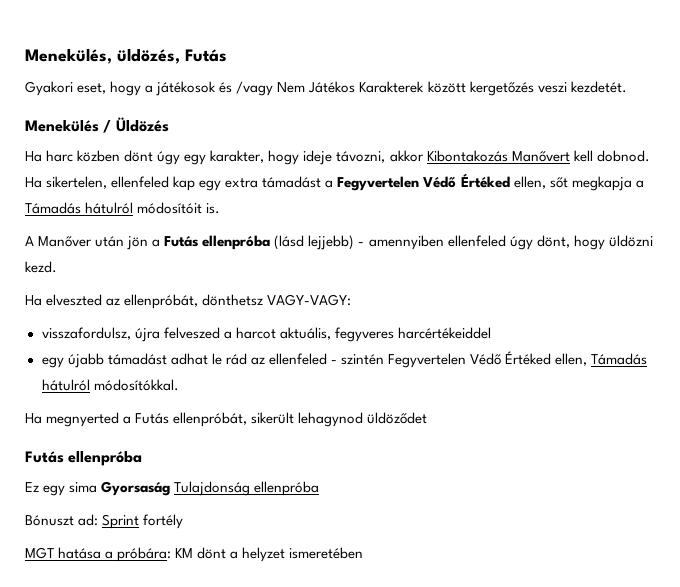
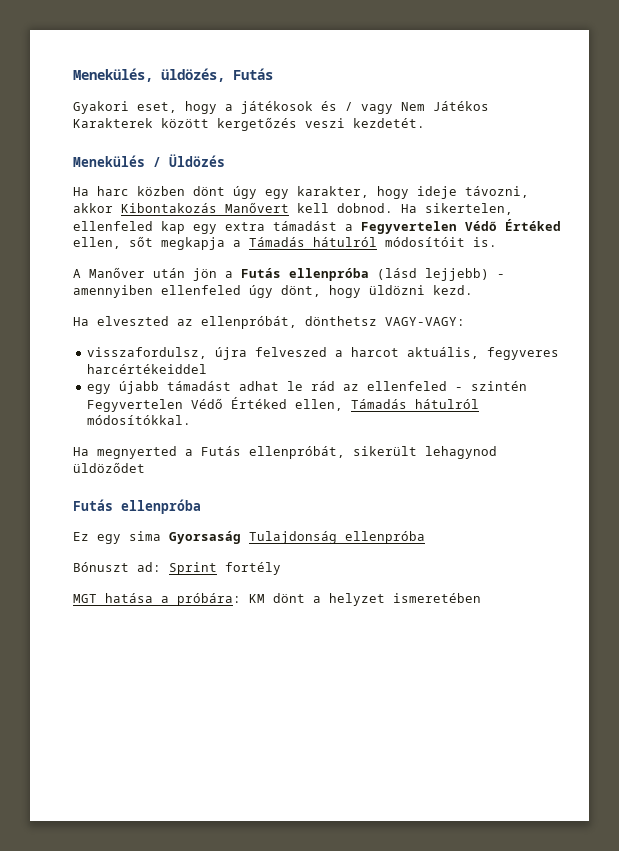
- Gyakori eset, hogy a játékosok és /vagy Nem Játékos Karakterek között kergetőzés veszi kezdetét.
+ Gyakori eset, hogy a játékosok és / vagy Nem Játékos Karakterek között kergetőzés veszi kezdetét.

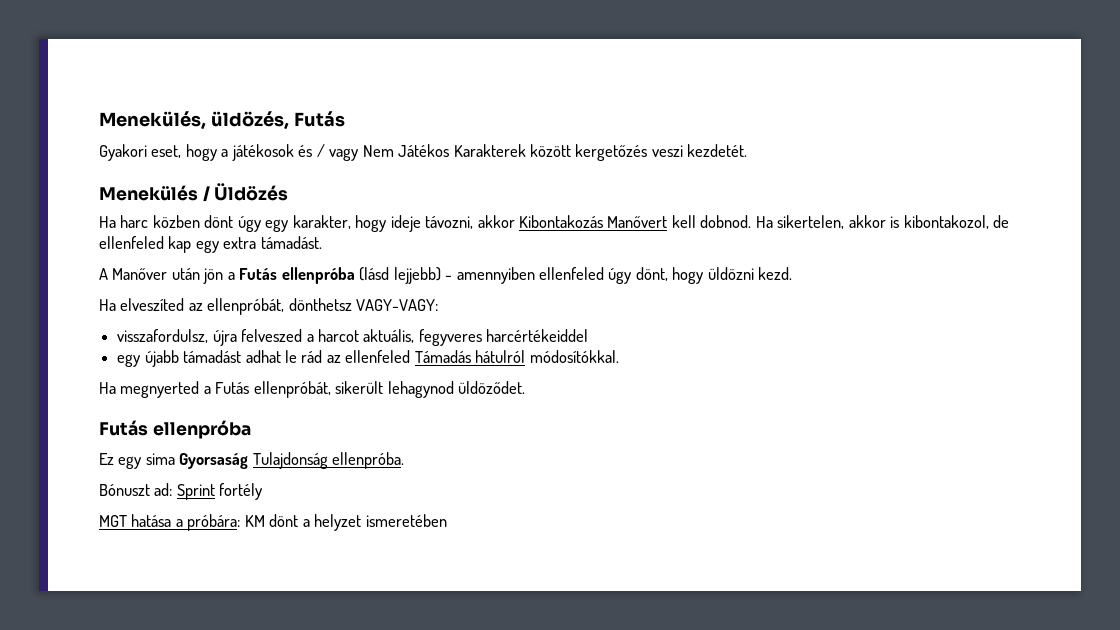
- Ha sikertelen, ellenfeled kap egy extra támadást a Fegyvertelen Védő Értéked ellen, sőt megkapja a Támadás hátulról módosítóit is.
+ Ha sikertelen, akkor is kibontakozol, de ellenfeled kap egy extra támadást.
- Ha elveszted az ellenpróbát, dönthetsz VAGY-VAGY:
+ Ha elveszíted az ellenpróbát, dönthetsz VAGY-VAGY:
- egy újabb támadást adhat le rád az ellenfeled - szintén Fegyvertelen Védő Értéked ellen, Támadás hátulról módosítókkal.
+ egy újabb támadást adhat le rád az ellenfeled Támadás hátulról módosítókkal.
- Ha megnyerted a Futás ellenpróbát, sikerült lehagynod üldöződet
+ Ha megnyerted a Futás ellenpróbát, sikerült lehagynod üldöződet.
- Ez egy sima Gyorsaság Tulajdonság ellenpróba
+ Ez egy sima Gyorsaság Tulajdonság ellenpróba.

